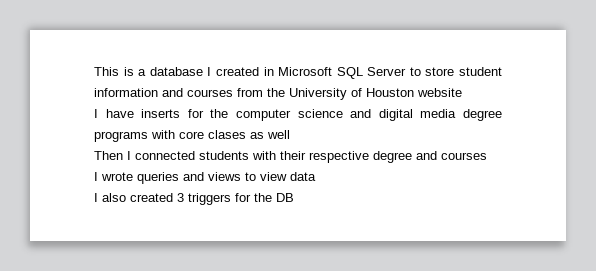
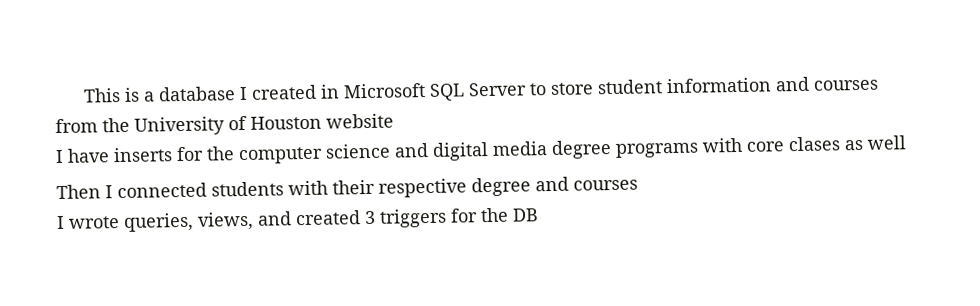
- I wrote queries and views to view data
- I also created 3 triggers for the DB
+ I wrote queries, views, and created 3 triggers for the DB

